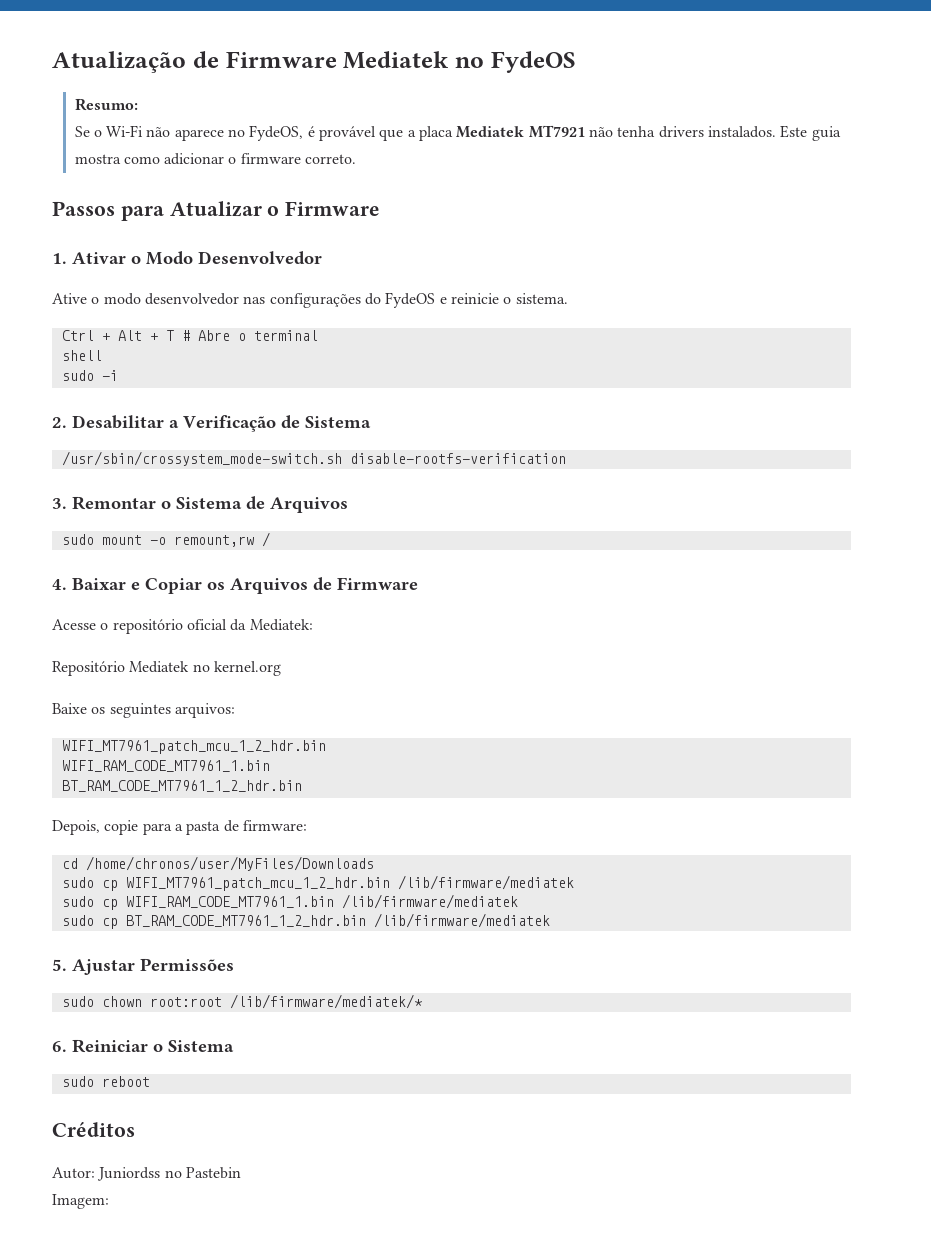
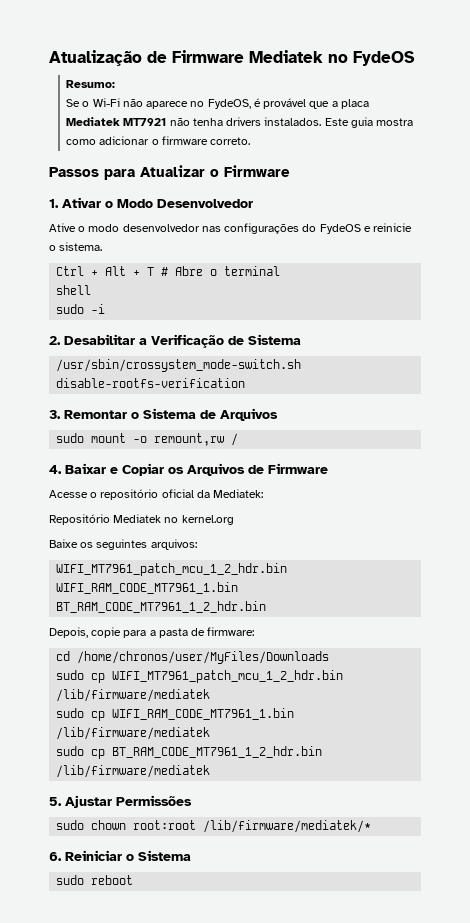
- Créditos
- Autor: Juniordss no Pastebin
- Imagem:

